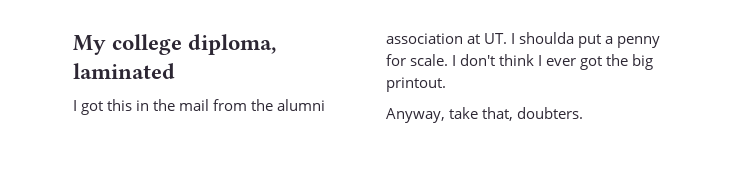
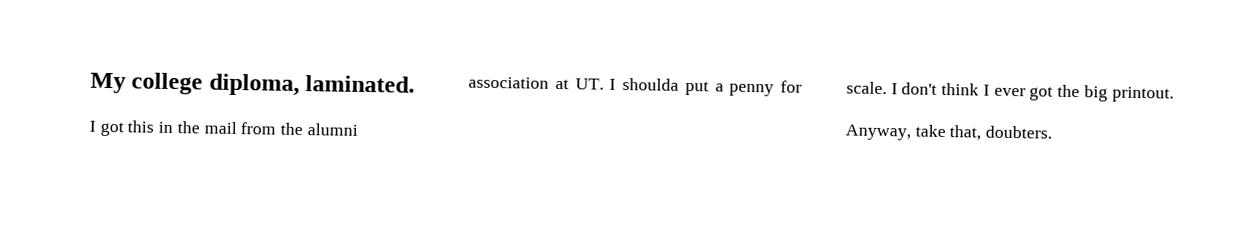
- My college diploma, laminated
+ My college diploma, laminated.

